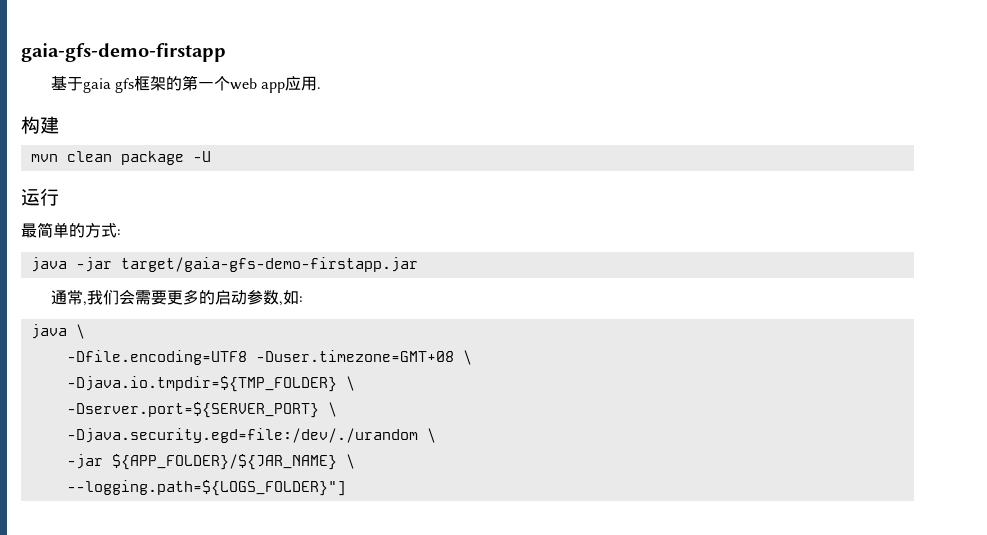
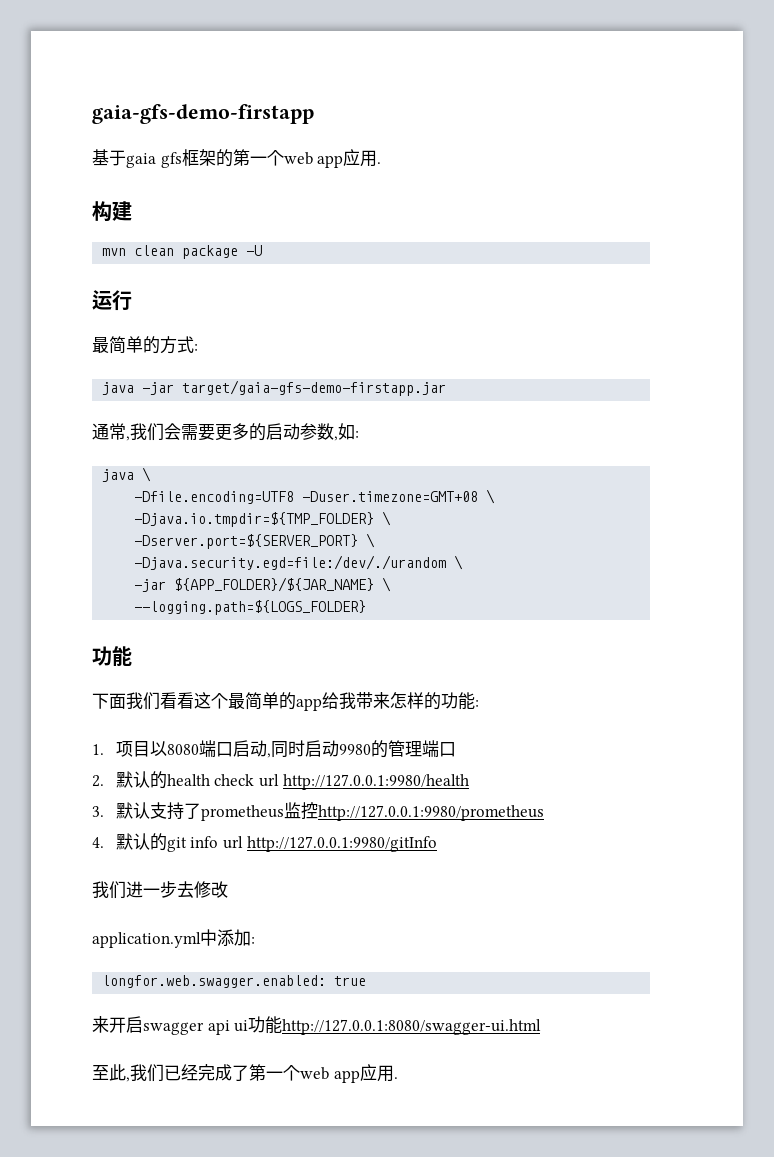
- --logging.path=${LOGS_FOLDER}"]
+ --logging.path=${LOGS_FOLDER}
+ 功能
+ 下面我们看看这个最简单的app给我带来怎样的功能:
+ 1.项目以8080端口启动,同时启动9980的管理端口
+ 2.默认的health check url http://127.0.0.1:9980/health
+ 3.默认支持了prometheus监控http://127.0.0.1:9980/prometheus
+ 4.默认的git info url http://127.0.0.1:9980/gitInfo
+ 我们进一步去修改
+ application.yml中添加:
+ longfor.web.swagger.enabled: true
+ 来开启swagger api ui功能http://127.0.0.1:8080/swagger-ui.html
+ 至此,我们已经完成了第一个web app应用.

